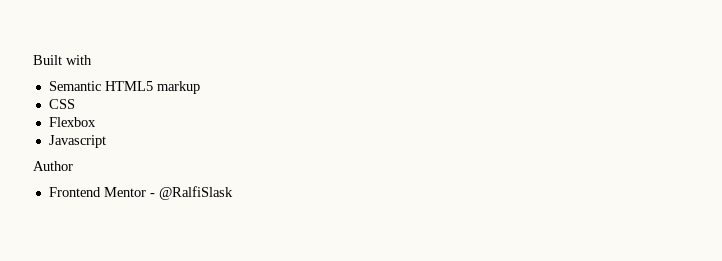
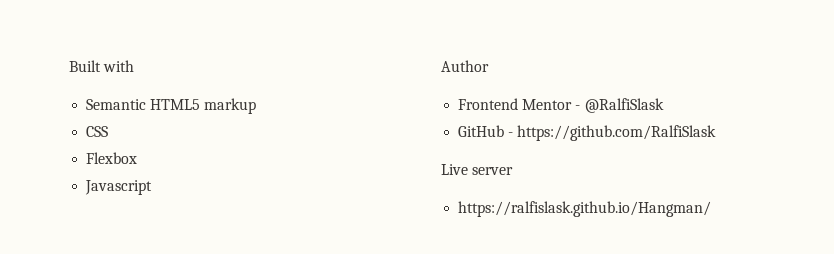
+ GitHub - https://github.com/RalfiSlask
+ Live server
+ https://ralfislask.github.io/Hangman/

